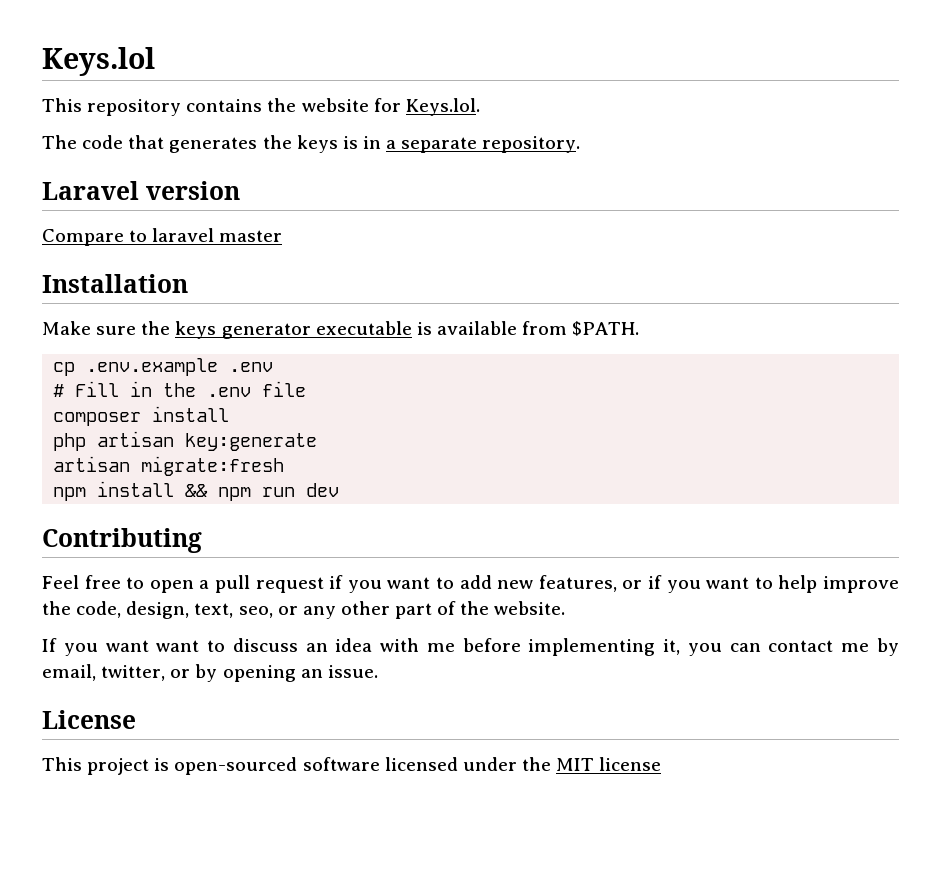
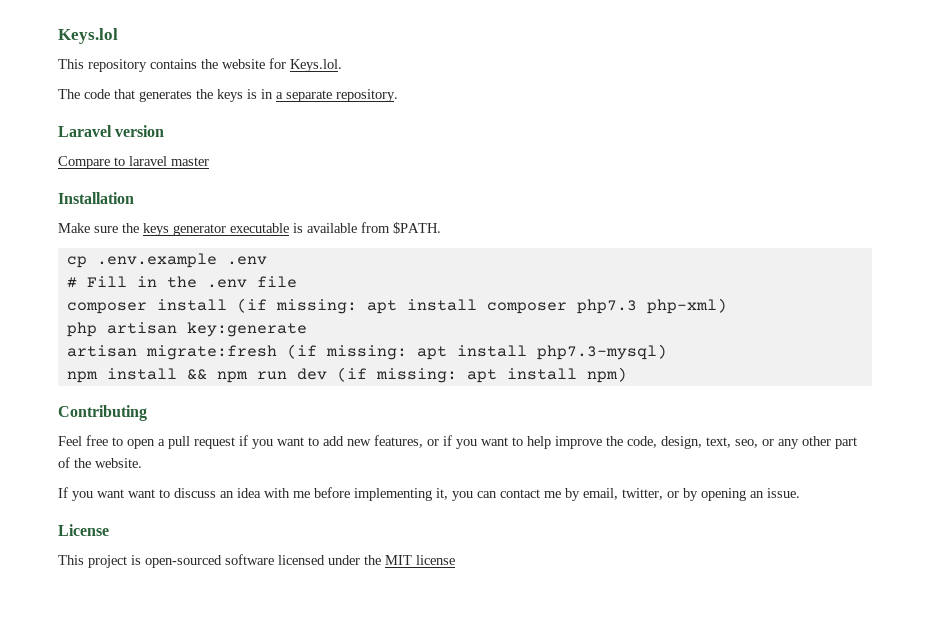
- composer install
+ composer install (if missing: apt install composer php7.3 php-xml)
- artisan migrate:fresh
+ artisan migrate:fresh (if missing: apt install php7.3-mysql)
- npm install && npm run dev
+ npm install && npm run dev (if missing: apt install npm)

